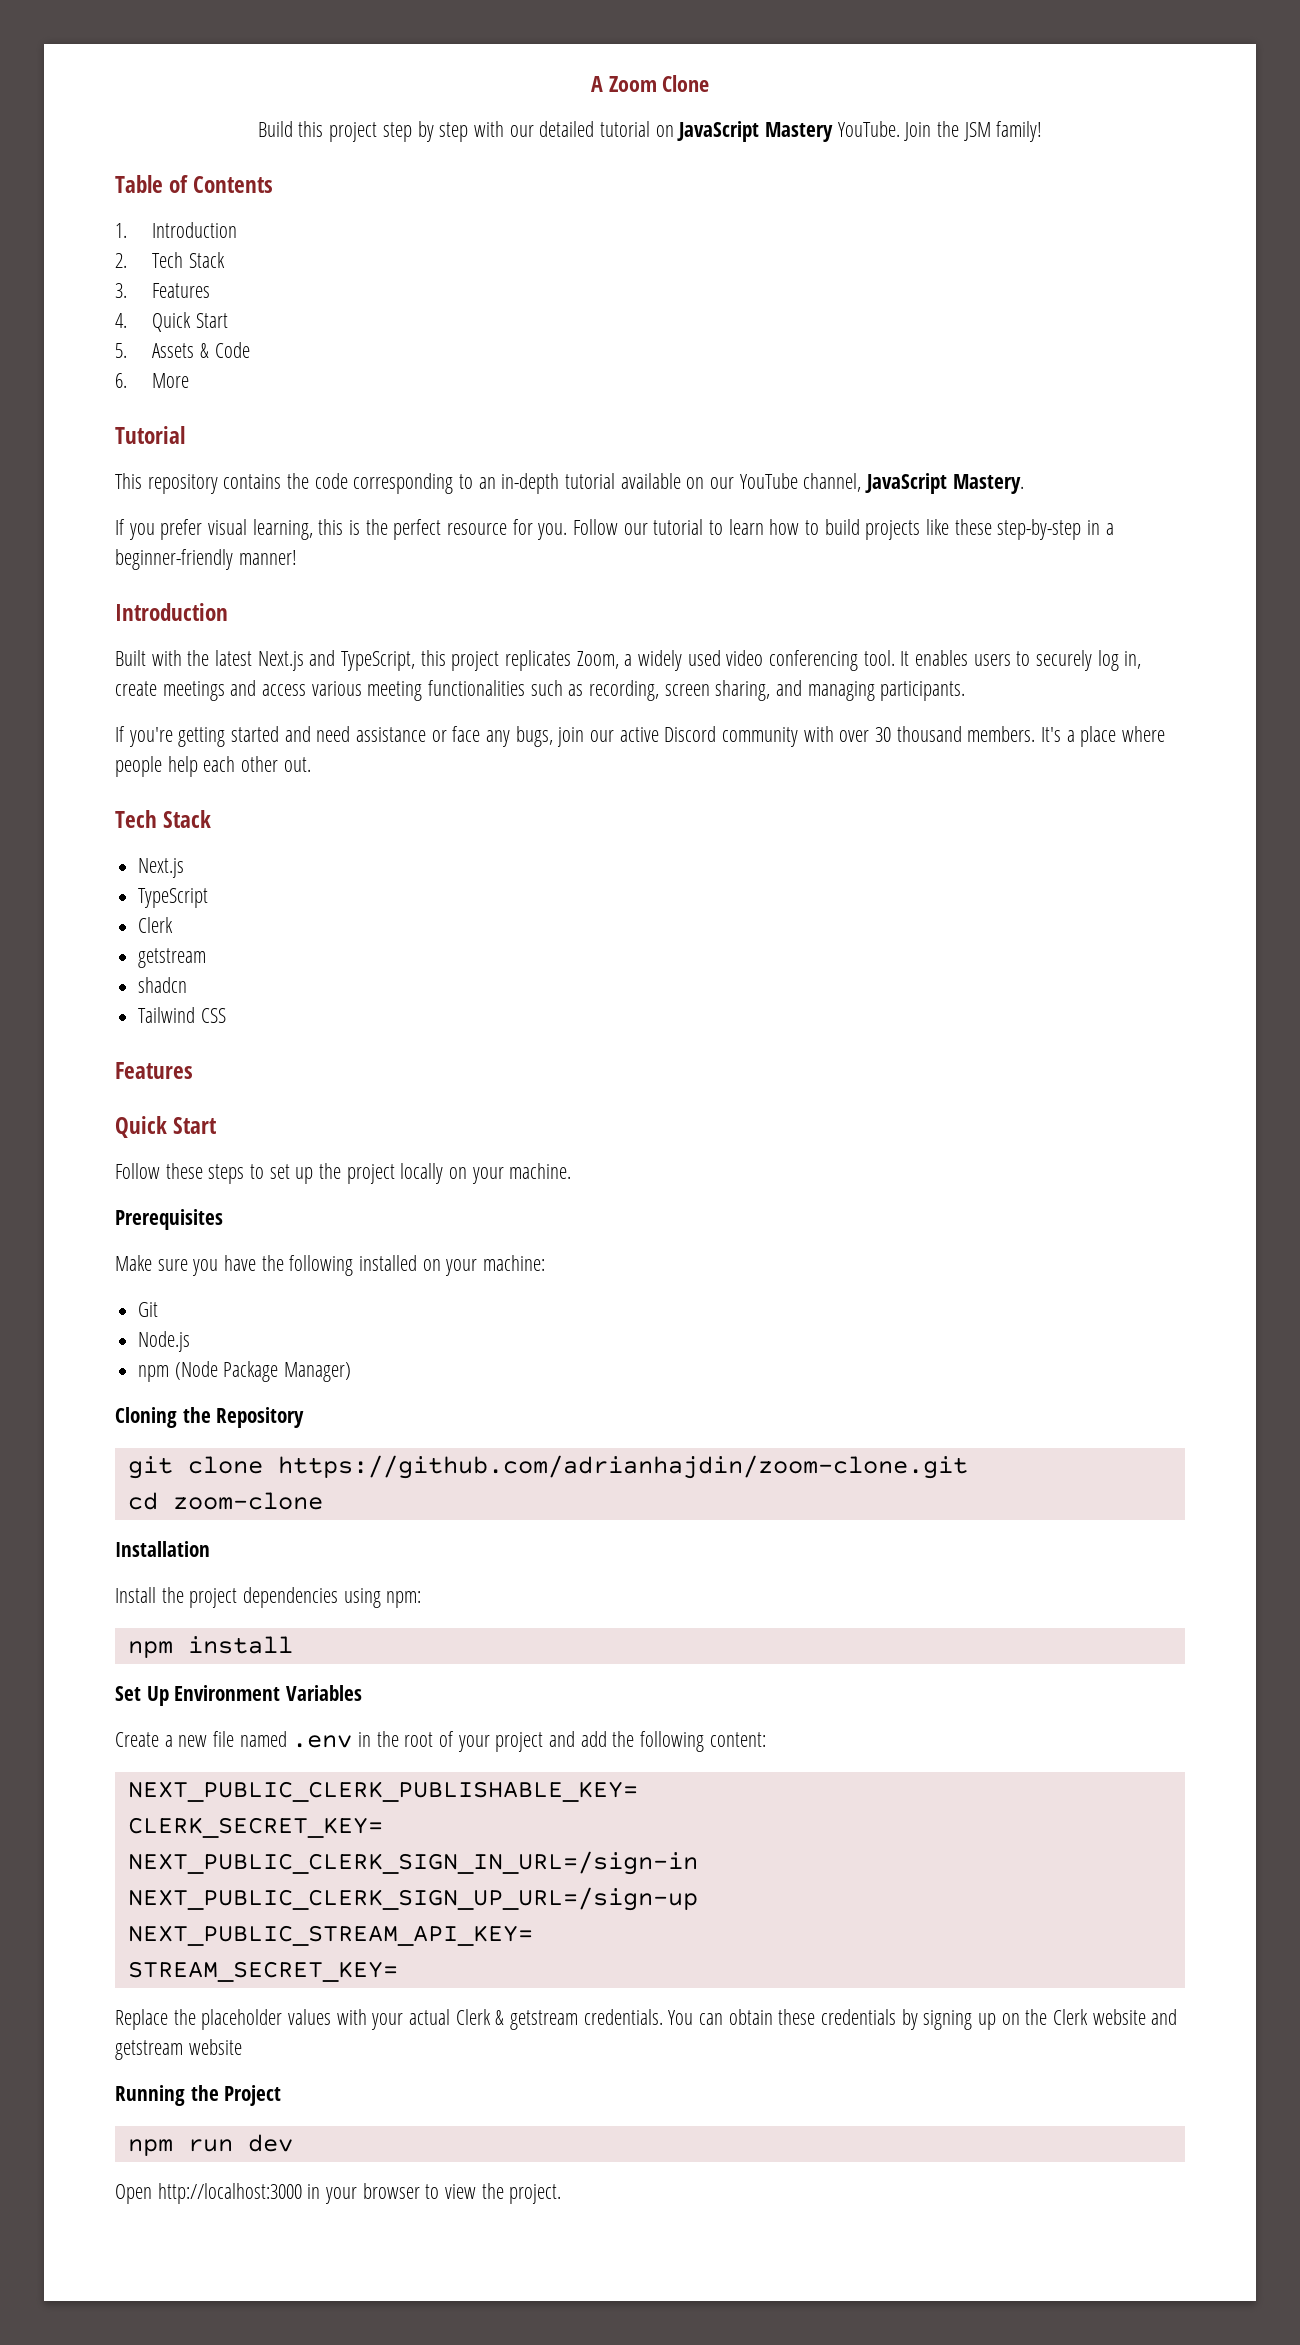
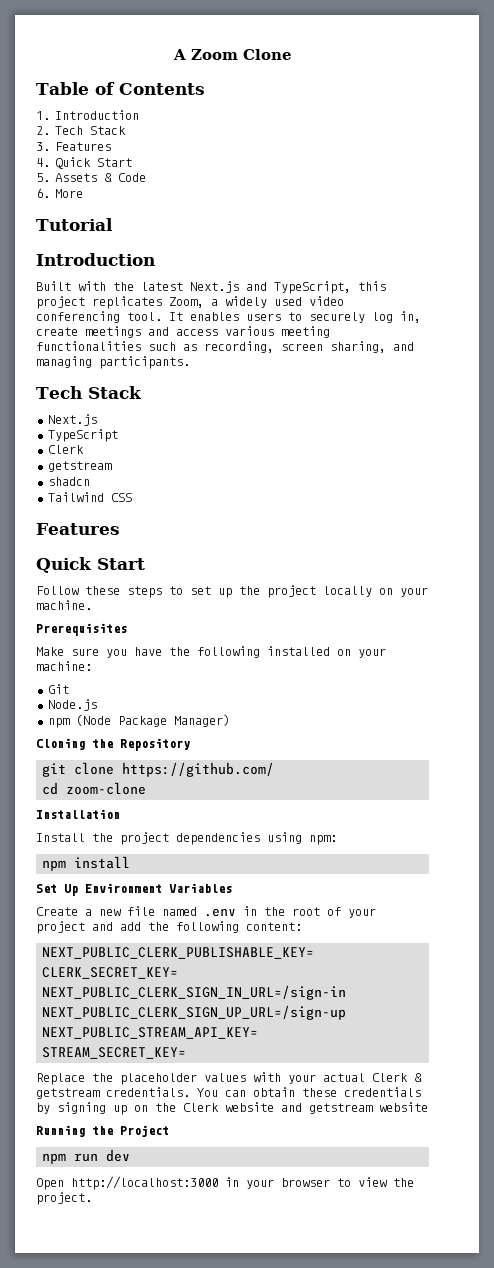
- Build this project step by step with our detailed tutorial on JavaScript Mastery YouTube. Join the JSM family!
- This repository contains the code corresponding to an in-depth tutorial available on our YouTube channel, JavaScript Mastery.
- If you prefer visual learning, this is the perfect resource for you. Follow our tutorial to learn how to build projects like these step-by-step in a beginner-friendly manner!
- If you're getting started and need assistance or face any bugs, join our active Discord community with over 30 thousand members. It's a place where people help each other out.
- git clone https://github.com/adrianhajdin/zoom-clone.git
+ git clone https://github.com/

